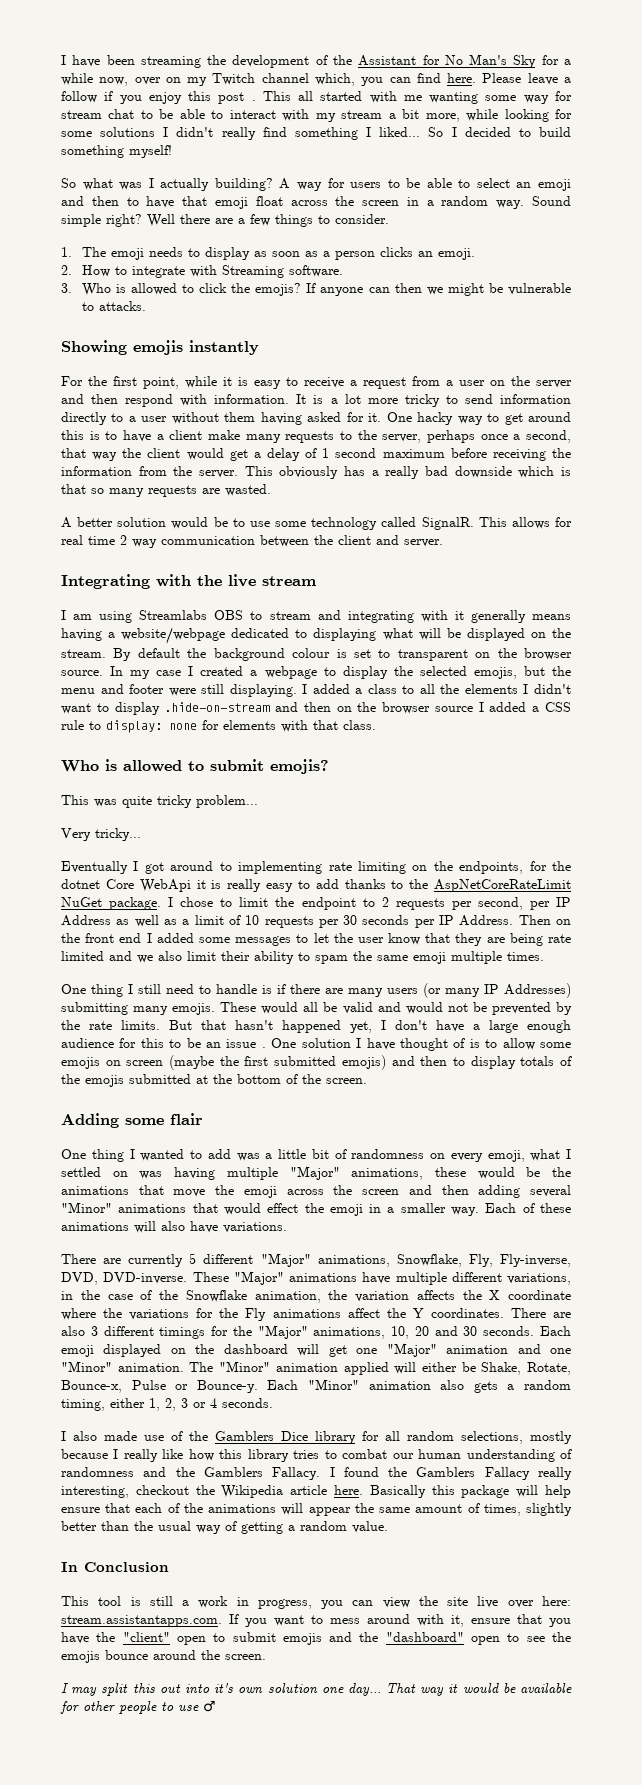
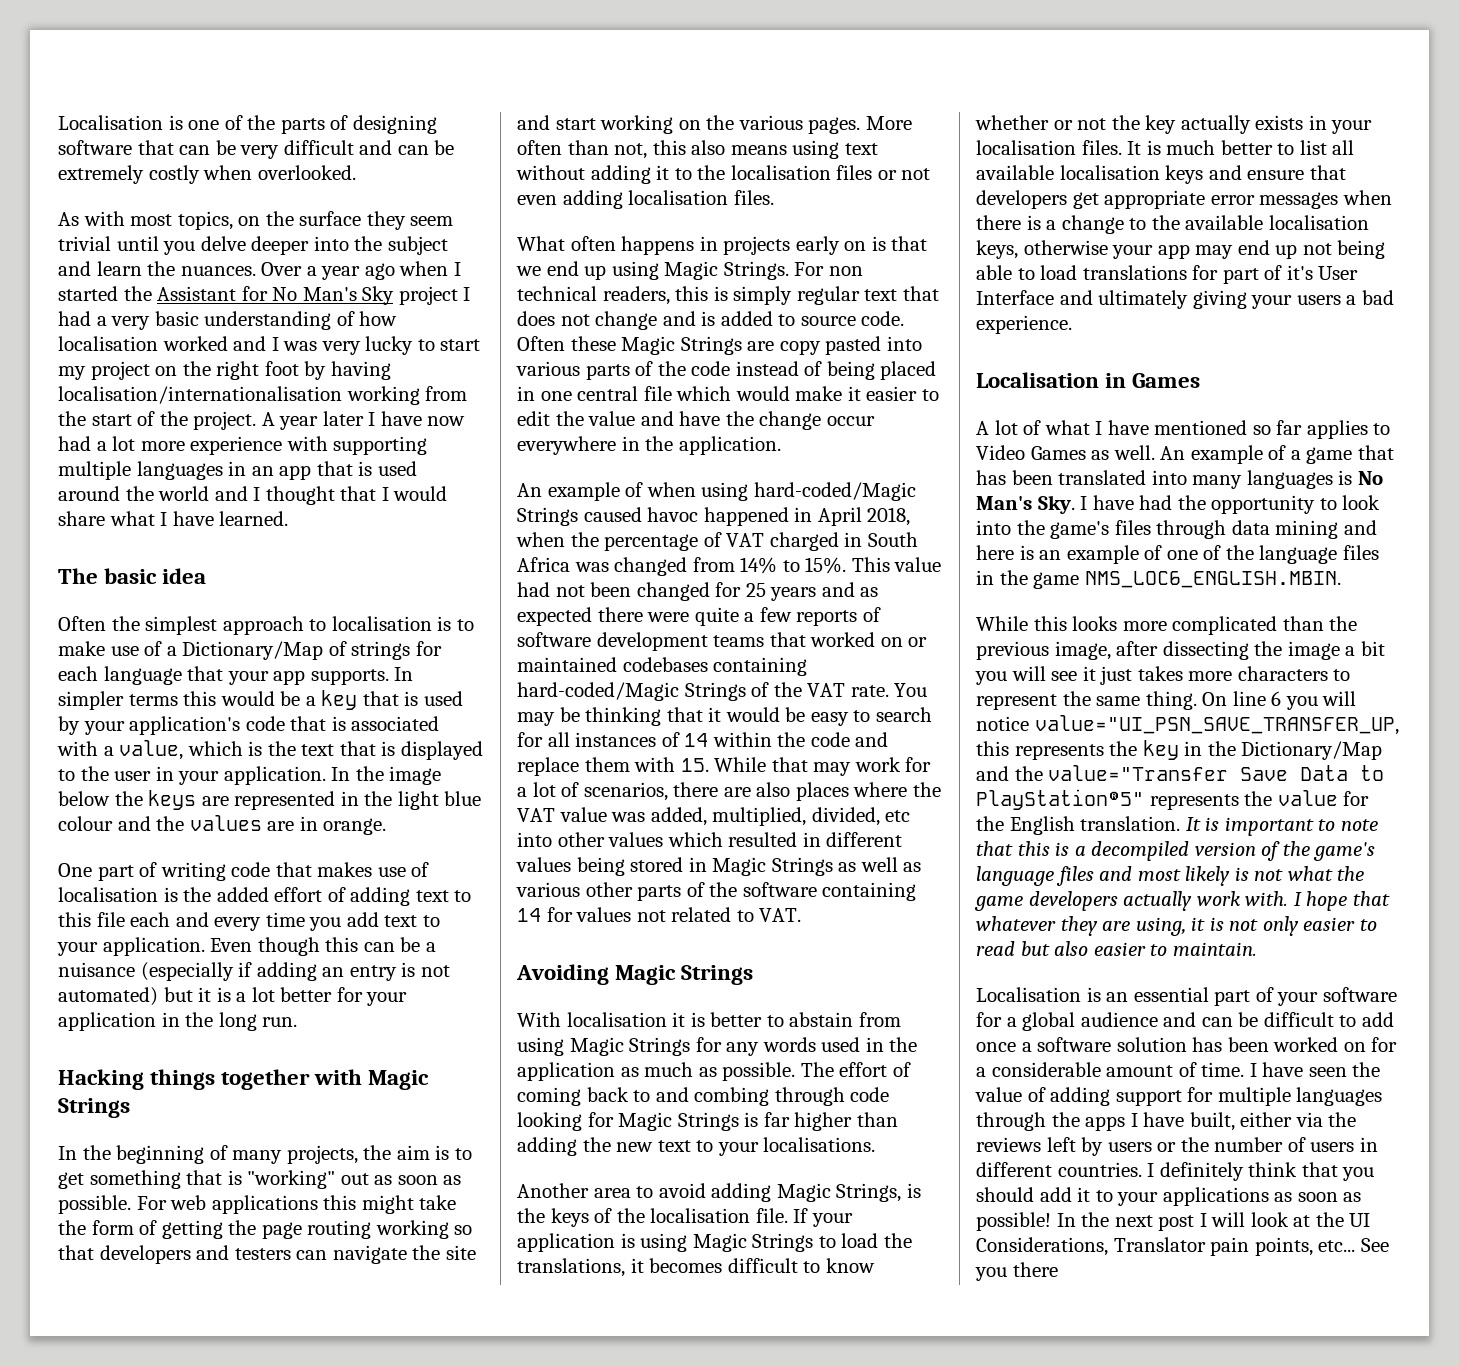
- I have been streaming the development of the Assistant for No Man's Sky for a while now, over on my Twitch channel which, you can find here. Please leave a follow if you enjoy this post . This all started with me wanting some way for stream chat to be able to interact with my stream a bit more, while looking for some solutions I didn't really find something I liked... So I decided to build something myself!
- So what was I actually building? A way for users to be able to select an emoji and then to have that emoji float across the screen in a random way. Sound simple right? Well there are a few things to consider.
- 1. The emoji needs to display as soon as a person clicks an emoji.
- 2. How to integrate with Streaming software.
- 3. Who is allowed to click the emojis? If anyone can then we might be vulnerable to attacks.
- Showing emojis instantly
- For the first point, while it is easy to receive a request from a user on the server and then respond with information. It is a lot more tricky to send information directly to a user without them having asked for it. One hacky way to get around this is to have a client make many requests to the server, perhaps once a second, that way the client would get a delay of 1 second maximum before receiving the information from the server. This obviously has a really bad downside which is that so many requests are wasted.
- A better solution would be to use some technology called SignalR. This allows for real time 2 way communication between the client and server.
- Integrating with the live stream
- I am using Streamlabs OBS to stream and integrating with it generally means having a website/webpage dedicated to displaying what will be displayed on the stream. By default the background colour is set to transparent on the browser source. In my case I created a webpage to display the selected emojis, but the menu and footer were still displaying. I added a class to all the elements I didn't want to display .hide-on-stream and then on the browser source I added a CSS rule to display: none for elements with that class.
- Who is allowed to submit emojis?
- This was quite tricky problem...
- Very tricky...
- Eventually I got around to implementing rate limiting on the endpoints, for the dotnet Core WebApi it is really easy to add thanks to the AspNetCoreRateLimit NuGet package. I chose to limit the endpoint to 2 requests per second, per IP Address as well as a limit of 10 requests per 30 seconds per IP Address. Then on the front end I added some messages to let the user know that they are being rate limited and we also limit their ability to spam the same emoji multiple times.
- One thing I still need to handle is if there are many users (or many IP Addresses) submitting many emojis. These would all be valid and would not be prevented by the rate limits. But that hasn't happened yet, I don't have a large enough audience for this to be an issue . One solution I have thought of is to allow some emojis on screen (maybe the first submitted emojis) and then to display totals of the emojis submitted at the bottom of the screen.
- Adding some flair
- One thing I wanted to add was a little bit of randomness on every emoji, what I settled on was having multiple "Major" animations, these would be the animations that move the emoji across the screen and then adding several "Minor" animations that would effect the emoji in a smaller way. Each of these animations will also have variations.
- There are currently 5 different "Major" animations, Snowflake, Fly, Fly-inverse, DVD, DVD-inverse. These "Major" animations have multiple different variations, in the case of the Snowflake animation, the variation affects the X coordinate where the variations for the Fly animations affect the Y coordinates. There are also 3 different timings for the "Major" animations, 10, 20 and 30 seconds. Each emoji displayed on the dashboard will get one "Major" animation and one "Minor" animation. The "Minor" animation applied will either be Shake, Rotate, Bounce-x, Pulse or Bounce-y. Each "Minor" animation also gets a random timing, either 1, 2, 3 or 4 seconds.
- I also made use of the Gamblers Dice library for all random selections, mostly because I really like how this library tries to combat our human understanding of randomness and the Gamblers Fallacy. I found the Gamblers Fallacy really interesting, checkout the Wikipedia article here. Basically this package will help ensure that each of the animations will appear the same amount of times, slightly better than the usual way of getting a random value.
- In Conclusion
- This tool is still a work in progress, you can view the site live over here: stream.assistantapps.com. If you want to mess around with it, ensure that you have the "client" open to submit emojis and the "dashboard" open to see the emojis bounce around the screen.
- I may split this out into it's own solution one day... That way it would be available for other people to use ♂
+ Localisation is one of the parts of designing software that can be very difficult and can be extremely costly when overlooked.
+ As with most topics, on the surface they seem trivial until you delve deeper into the subject and learn the nuances. Over a year ago when I started the Assistant for No Man's Sky project I had a very basic understanding of how localisation worked and I was very lucky to start my project on the right foot by having localisation/internationalisation working from the start of the project. A year later I have now had a lot more experience with supporting multiple languages in an app that is used around the world and I thought that I would share what I have learned.
+ The basic idea
+ Often the simplest approach to localisation is to make use of a Dictionary/Map of strings for each language that your app supports. In simpler terms this would be a key that is used by your application's code that is associated with a value, which is the text that is displayed to the user in your application. In the image below the keys are represented in the light blue colour and the values are in orange.
+ One part of writing code that makes use of localisation is the added effort of adding text to this file each and every time you add text to your application. Even though this can be a nuisance (especially if adding an entry is not automated) but it is a lot better for your application in the long run.
+ Hacking things together with Magic Strings
+ In the beginning of many projects, the aim is to get something that is "working" out as soon as possible. For web applications this might take the form of getting the page routing working so that developers and testers can navigate the site and start working on the various pages. More often than not, this also means using text without adding it to the localisation files or not even adding localisation files.
+ What often happens in projects early on is that we end up using Magic Strings. For non technical readers, this is simply regular text that does not change and is added to source code. Often these Magic Strings are copy pasted into various parts of the code instead of being placed in one central file which would make it easier to edit the value and have the change occur everywhere in the application.
+ An example of when using hard-coded/Magic Strings caused havoc happened in April 2018, when the percentage of VAT charged in South Africa was changed from 14% to 15%. This value had not been changed for 25 years and as expected there were quite a few reports of software development teams that worked on or maintained codebases containing hard-coded/Magic Strings of the VAT rate. You may be thinking that it would be easy to search for all instances of 14 within the code and replace them with 15. While that may work for a lot of scenarios, there are also places where the VAT value was added, multiplied, divided, etc into other values which resulted in different values being stored in Magic Strings as well as various other parts of the software containing 14 for values not related to VAT.
+ Avoiding Magic Strings
+ With localisation it is better to abstain from using Magic Strings for any words used in the application as much as possible. The effort of coming back to and combing through code looking for Magic Strings is far higher than adding the new text to your localisations.
+ Another area to avoid adding Magic Strings, is the keys of the localisation file. If your application is using Magic Strings to load the translations, it becomes difficult to know whether or not the key actually exists in your localisation files. It is much better to list all available localisation keys and ensure that developers get appropriate error messages when there is a change to the available localisation keys, otherwise your app may end up not being able to load translations for part of it's User Interface and ultimately giving your users a bad experience.
+ Localisation in Games
+ A lot of what I have mentioned so far applies to Video Games as well. An example of a game that has been translated into many languages is No Man's Sky. I have had the opportunity to look into the game's files through data mining and here is an example of one of the language files in the game NMS_LOC6_ENGLISH.MBIN.
+ While this looks more complicated than the previous image, after dissecting the image a bit you will see it just takes more characters to represent the same thing. On line 6 you will notice value="UI_PSN_SAVE_TRANSFER_UP, this represents the key in the Dictionary/Map and the value="Transfer Save Data to PlayStation®5" represents the value for the English translation. It is important to note that this is a decompiled version of the game's language files and most likely is not what the game developers actually work with. I hope that whatever they are using, it is not only easier to read but also easier to maintain.
+ Localisation is an essential part of your software for a global audience and can be difficult to add once a software solution has been worked on for a considerable amount of time. I have seen the value of adding support for multiple languages through the apps I have built, either via the reviews left by users or the number of users in different countries. I definitely think that you should add it to your applications as soon as possible! In the next post I will look at the UI Considerations, Translator pain points, etc... See you there

